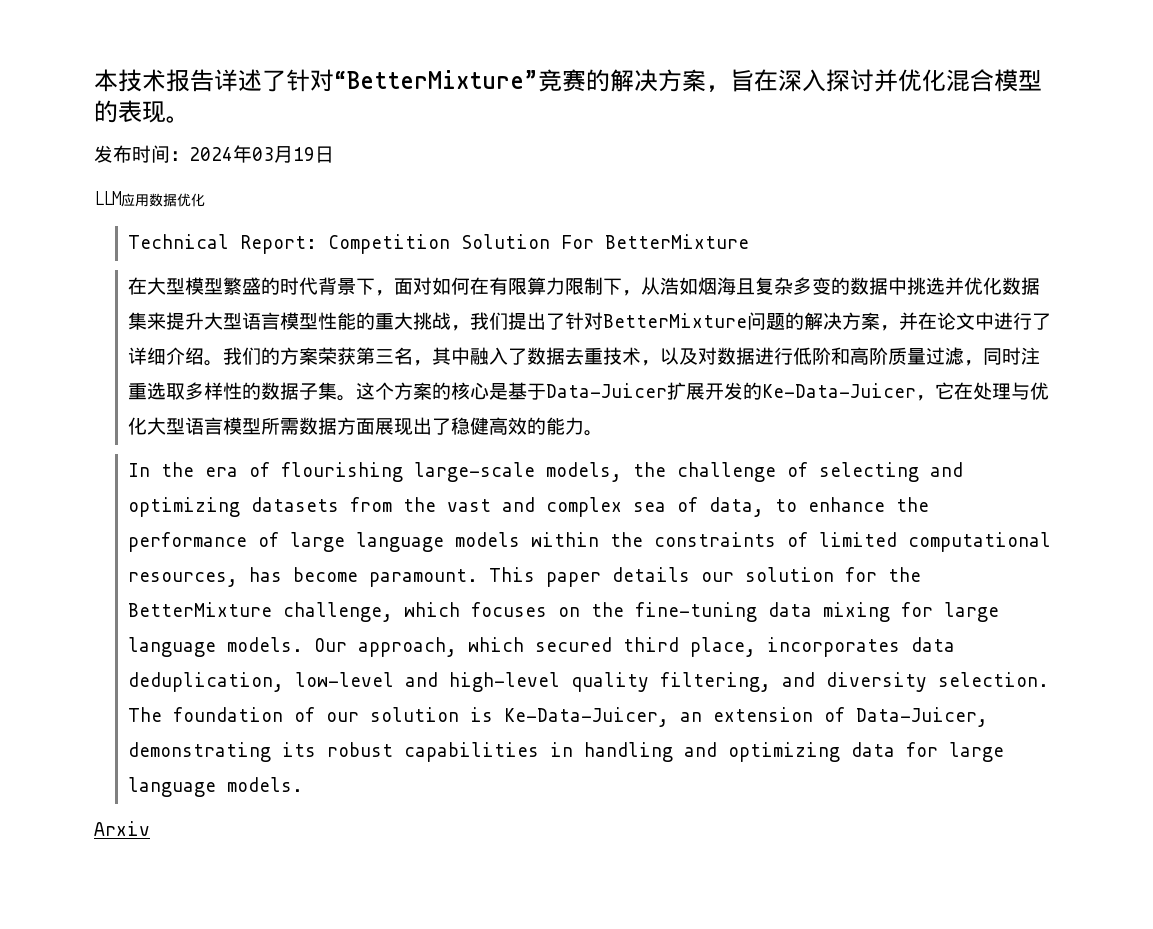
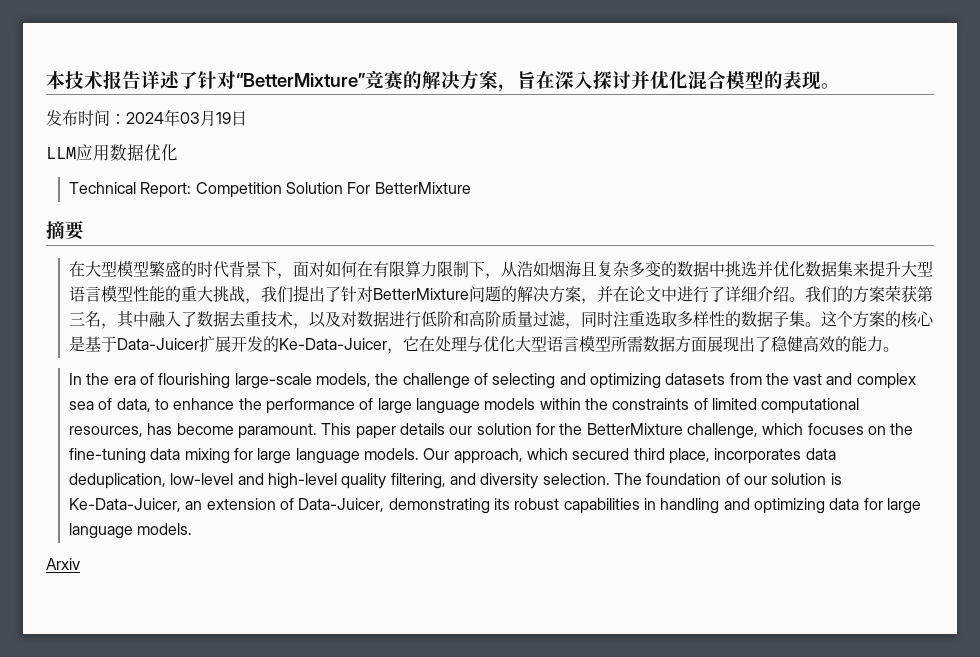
+ 摘要

